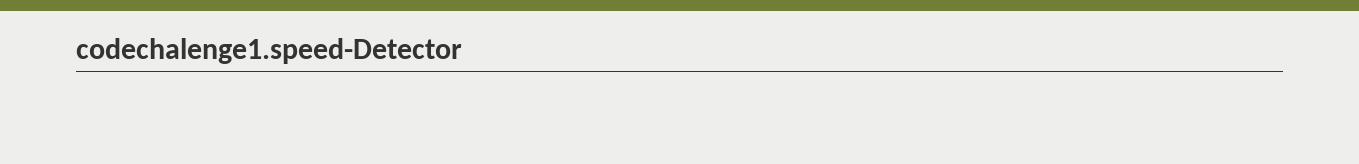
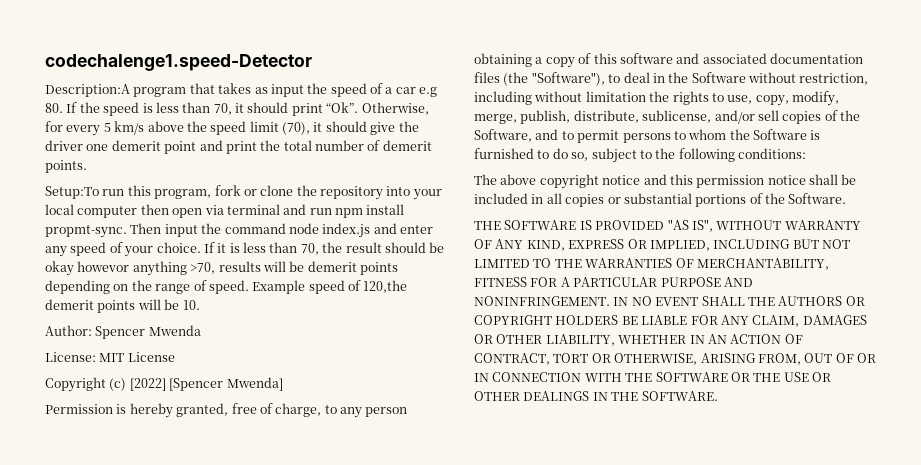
+ Description:A program that takes as input the speed of a car e.g 80. If the speed is less than 70, it should print “Ok”. Otherwise, for every 5 km/s above the speed limit (70), it should give the driver one demerit point and print the total number of demerit points.
+ Setup:To run this program, fork or clone the repository into your local computer then open via terminal and run npm install propmt-sync. Then input the command node index.js and enter any speed of your choice. If it is less than 70, the result should be okay howevor anything >70, results will be demerit points depending on the range of speed. Example speed of 120,the demerit points will be 10.
+ Author: Spencer Mwenda
+ License: MIT License
+ Copyright (c) [2022] [Spencer Mwenda]
+ Permission is hereby granted, free of charge, to any person obtaining a copy of this software and associated documentation files (the "Software"), to deal in the Software without restriction, including without limitation the rights to use, copy, modify, merge, publish, distribute, sublicense, and/or sell copies of the Software, and to permit persons to whom the Software is furnished to do so, subject to the following conditions:
+ The above copyright notice and this permission notice shall be included in all copies or substantial portions of the Software.
+ THE SOFTWARE IS PROVIDED "AS IS", WITHOUT WARRANTY OF ANY KIND, EXPRESS OR IMPLIED, INCLUDING BUT NOT LIMITED TO THE WARRANTIES OF MERCHANTABILITY, FITNESS FOR A PARTICULAR PURPOSE AND NONINFRINGEMENT. IN NO EVENT SHALL THE AUTHORS OR COPYRIGHT HOLDERS BE LIABLE FOR ANY CLAIM, DAMAGES OR OTHER LIABILITY, WHETHER IN AN ACTION OF CONTRACT, TORT OR OTHERWISE, ARISING FROM, OUT OF OR IN CONNECTION WITH THE SOFTWARE OR THE USE OR OTHER DEALINGS IN THE SOFTWARE.

